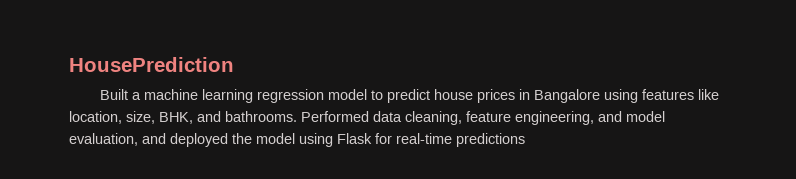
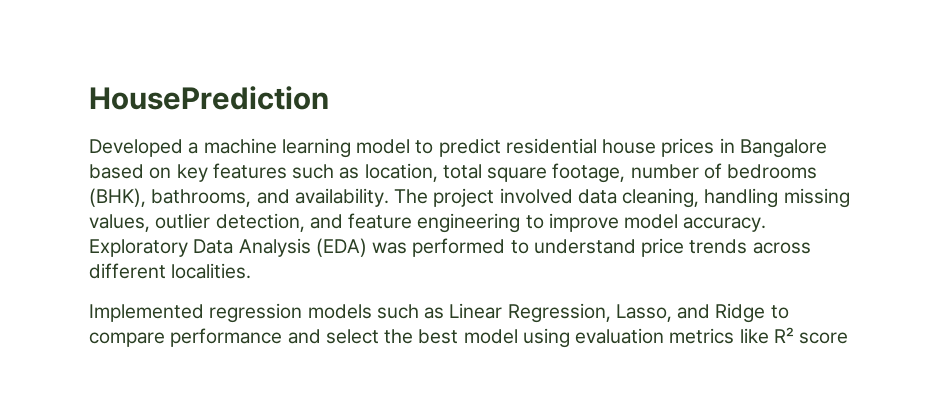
- Built a machine learning regression model to predict house prices in Bangalore using features like location, size, BHK, and bathrooms. Performed data cleaning, feature engineering, and model evaluation, and deployed the model using Flask for real-time predictions
+ Developed a machine learning model to predict residential house prices in Bangalore based on key features such as location, total square footage, number of bedrooms (BHK), bathrooms, and availability. The project involved data cleaning, handling missing values, outlier detection, and feature engineering to improve model accuracy. Exploratory Data Analysis (EDA) was performed to understand price trends across different localities.
+ Implemented regression models such as Linear Regression, Lasso, and Ridge to compare performance and select the best model using evaluation metrics like R² score

